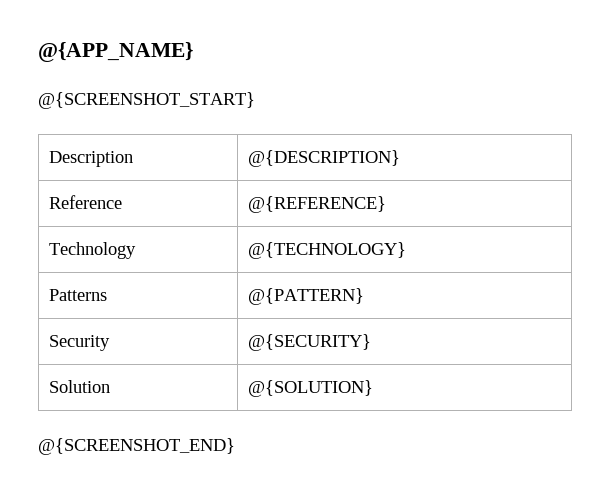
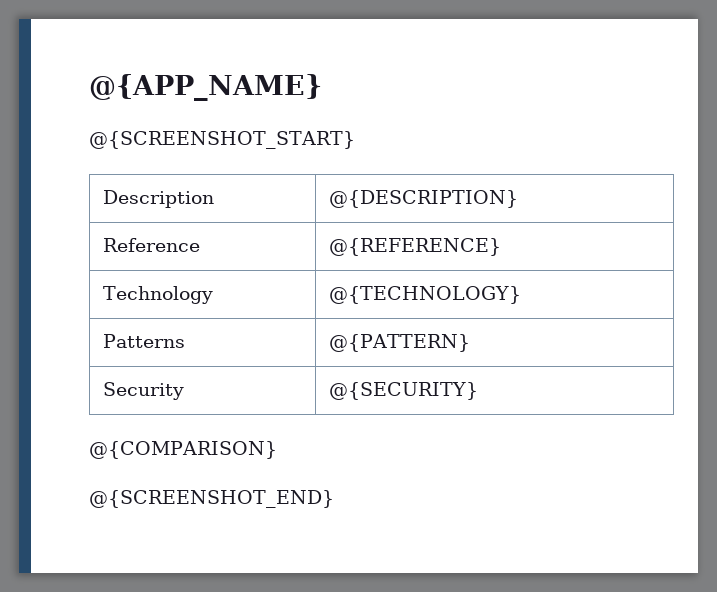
- Solution | @{SOLUTION}
+ @{COMPARISON}

